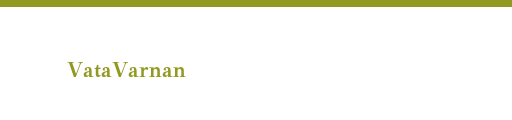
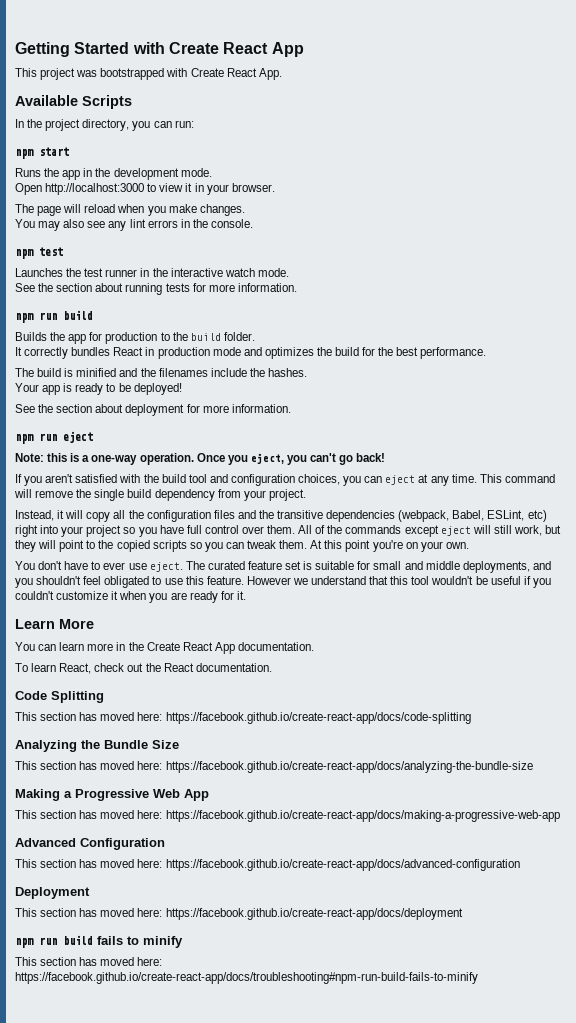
- VataVarnan
+ Getting Started with Create React App
+ This project was bootstrapped with Create React App.
+ Available Scripts
+ In the project directory, you can run:
+ npm start
+ Runs the app in the development mode.
+ Open http://localhost:3000 to view it in your browser.
+ The page will reload when you make changes.
+ You may also see any lint errors in the console.
+ npm test
+ Launches the test runner in the interactive watch mode.
+ See the section about running tests for more information.
+ npm run build
+ Builds the app for production to the build folder.
+ It correctly bundles React in production mode and optimizes the build for the best performance.
+ The build is minified and the filenames include the hashes.
+ Your app is ready to be deployed!
+ See the section about deployment for more information.
+ npm run eject
+ Note: this is a one-way operation. Once you eject, you can't go back!
+ If you aren't satisfied with the build tool and configuration choices, you can eject at any time. This command will remove the single build dependency from your project.
+ Instead, it will copy all the configuration files and the transitive dependencies (webpack, Babel, ESLint, etc) right into your project so you have full control over them. All of the commands except eject will still work, but they will point to the copied scripts so you can tweak them. At this point you're on your own.
+ You don't have to ever use eject. The curated feature set is suitable for small and middle deployments, and you shouldn't feel obligated to use this feature. However we understand that this tool wouldn't be useful if you couldn't customize it when you are ready for it.
+ Learn More
+ You can learn more in the Create React App documentation.
+ To learn React, check out the React documentation.
+ Code Splitting
+ This section has moved here: https://facebook.github.io/create-react-app/docs/code-splitting
+ Analyzing the Bundle Size
+ This section has moved here: https://facebook.github.io/create-react-app/docs/analyzing-the-bundle-size
+ Making a Progressive Web App
+ This section has moved here: https://facebook.github.io/create-react-app/docs/making-a-progressive-web-app
+ Advanced Configuration
+ This section has moved here: https://facebook.github.io/create-react-app/docs/advanced-configuration
+ Deployment
+ This section has moved here: https://facebook.github.io/create-react-app/docs/deployment
+ npm run build fails to minify
+ This section has moved here: https://facebook.github.io/create-react-app/docs/troubleshooting#npm-run-build-fails-to-minify

